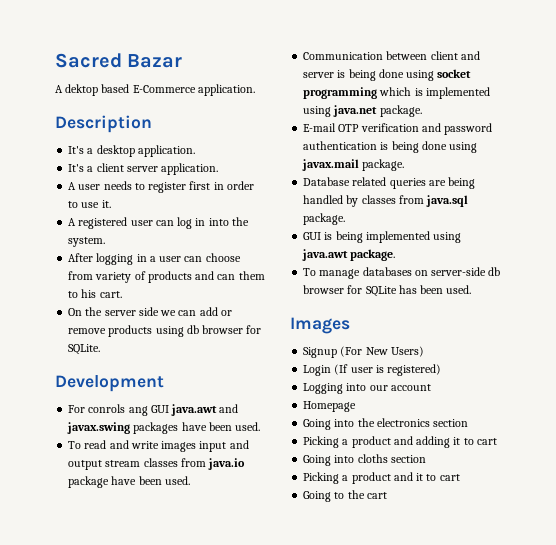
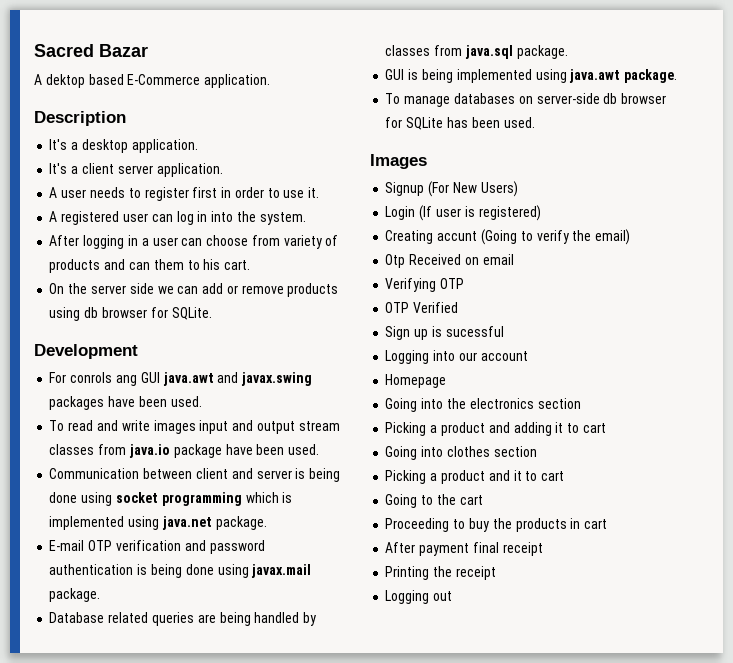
+ Creating accunt (Going to verify the email)
+ Otp Received on email
+ Verifying OTP
+ OTP Verified
+ Sign up is sucessful
- Going into cloths section
+ Going into clothes section
+ Proceeding to buy the products in cart
+ After payment final receipt
+ Printing the receipt
+ Logging out

